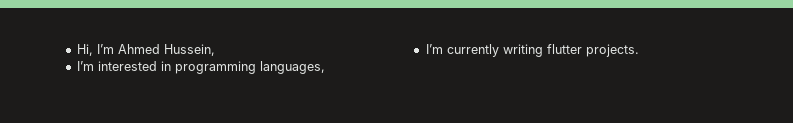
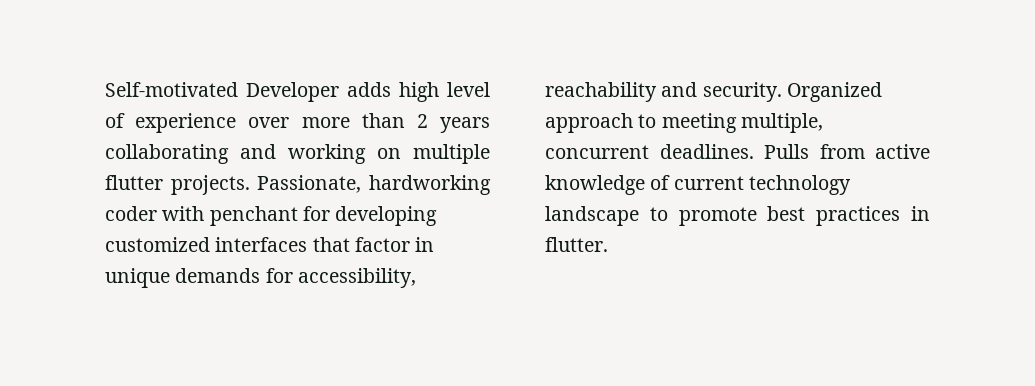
- Hi, I’m Ahmed Hussein,
- I’m interested in programming languages,
- I’m currently writing flutter projects.
+ Self-motivated Developer adds high level of experience over more than 2 years collaborating and working on multiple flutter projects. Passionate, hardworking coder with penchant for developing customized interfaces that factor in unique demands for accessibility, reachability and security. Organized approach to meeting multiple, concurrent deadlines. Pulls from active knowledge of current technology landscape to promote best practices in flutter.

